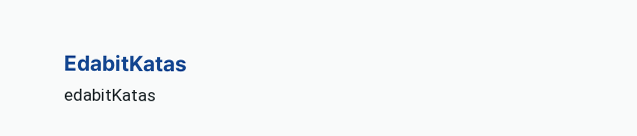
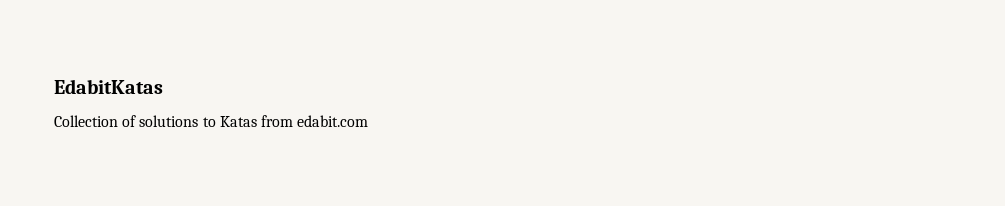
- edabitKatas
+ Collection of solutions to Katas from edabit.com

